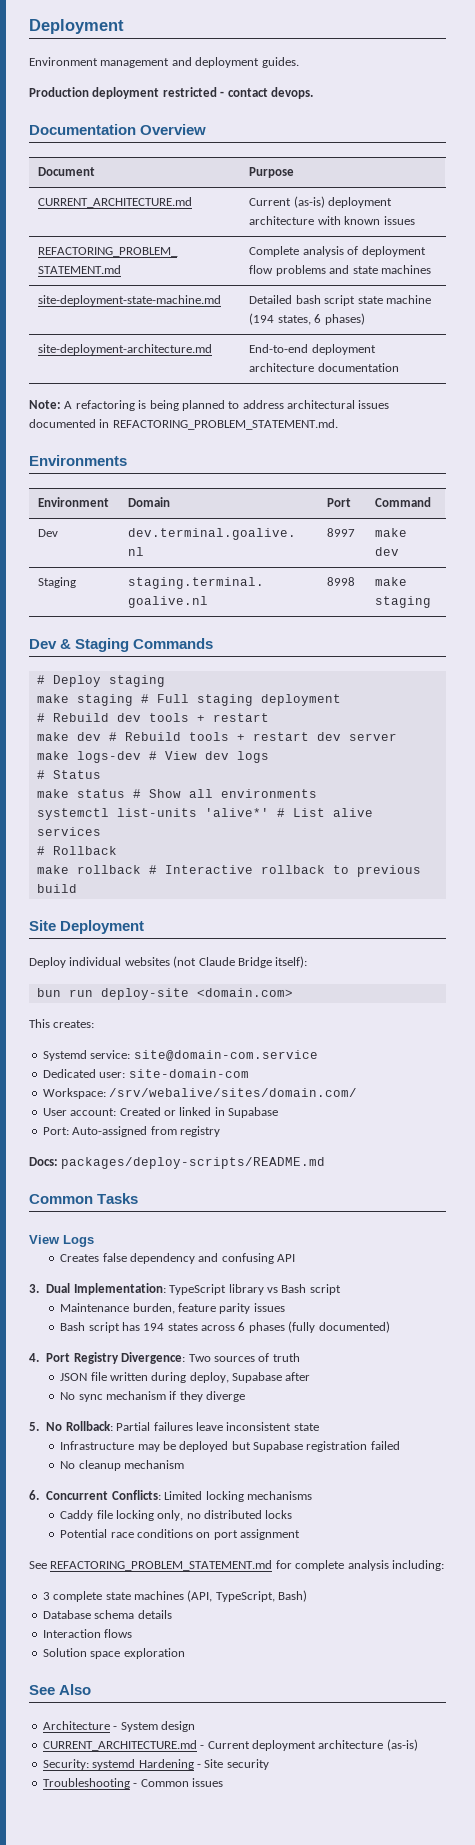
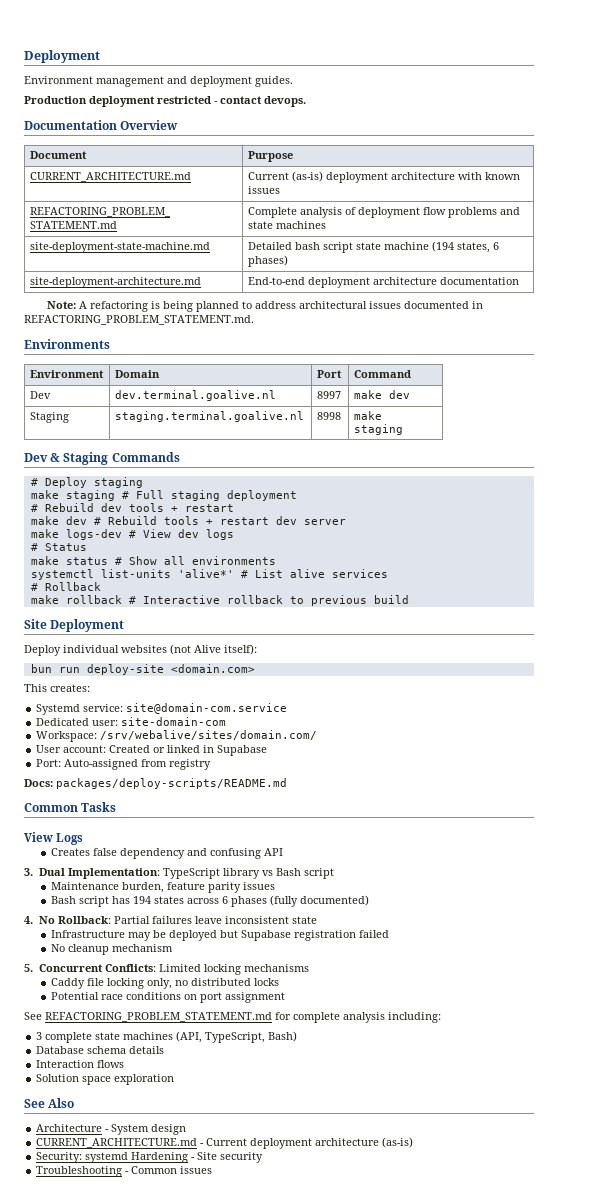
- Deploy individual websites (not Claude Bridge itself):
+ Deploy individual websites (not Alive itself):
- 4. Port Registry Divergence: Two sources of truth
- JSON file written during deploy, Supabase after
- No sync mechanism if they diverge
- 5. No Rollback: Partial failures leave inconsistent state
+ 4. No Rollback: Partial failures leave inconsistent state
- 6. Concurrent Conflicts: Limited locking mechanisms
+ 5. Concurrent Conflicts: Limited locking mechanisms

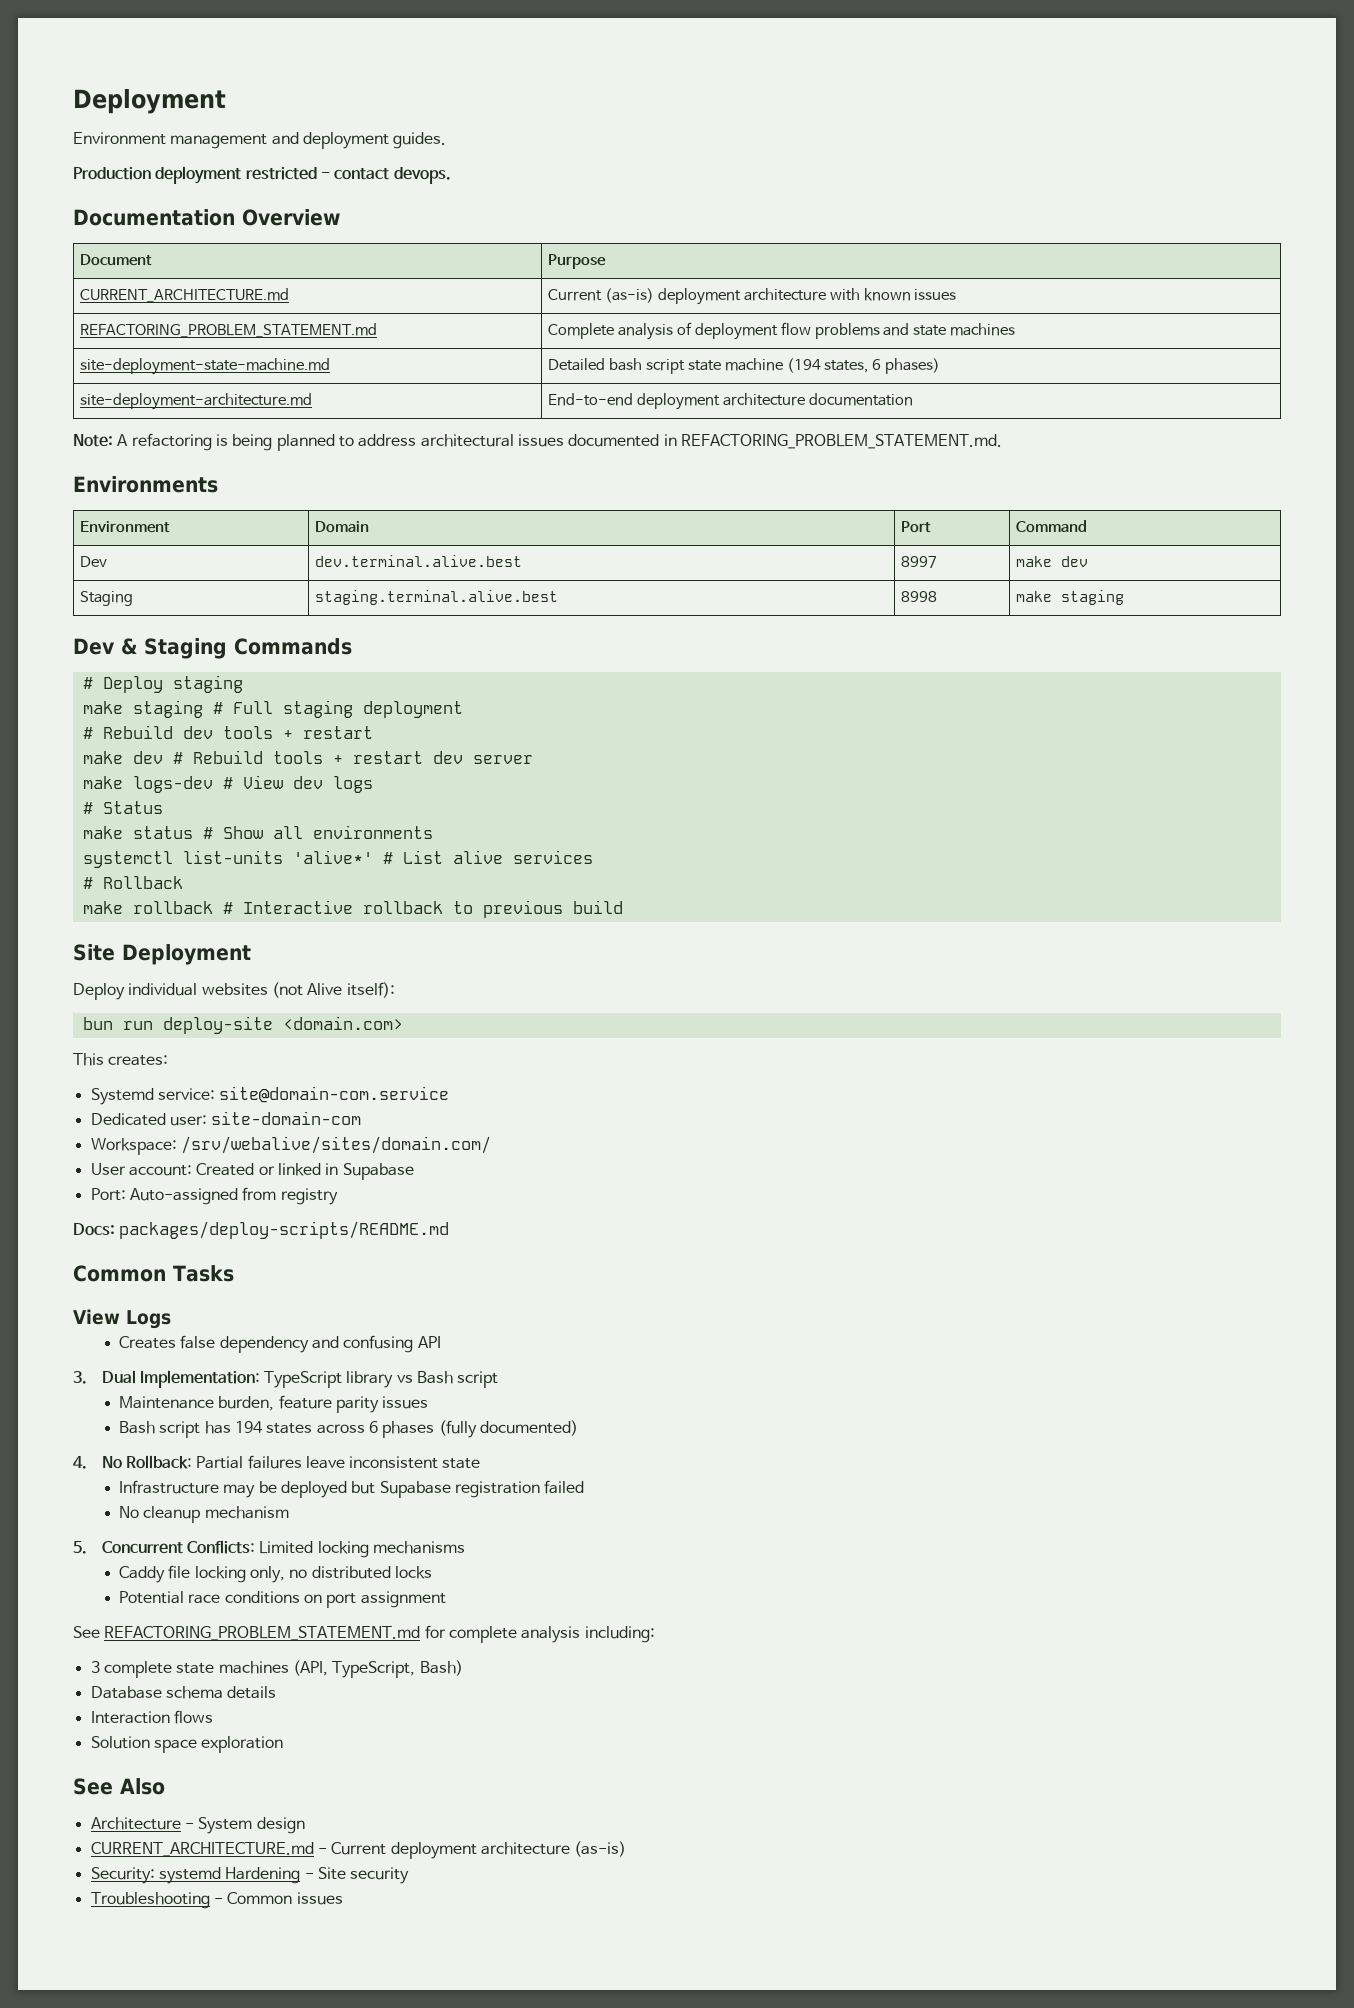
- Dev | dev.terminal.goalive.nl | 8997 | make dev
+ Dev | dev.terminal.alive.best | 8997 | make dev
- Staging | staging.terminal.goalive.nl | 8998 | make staging
+ Staging | staging.terminal.alive.best | 8998 | make staging

